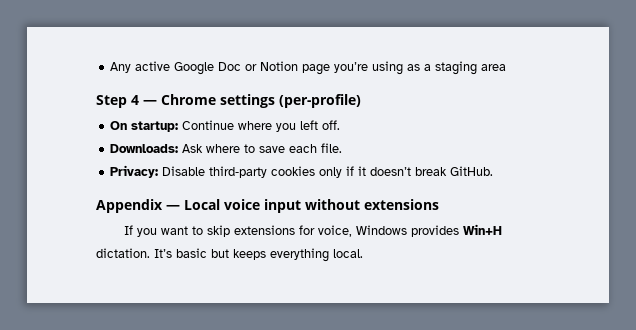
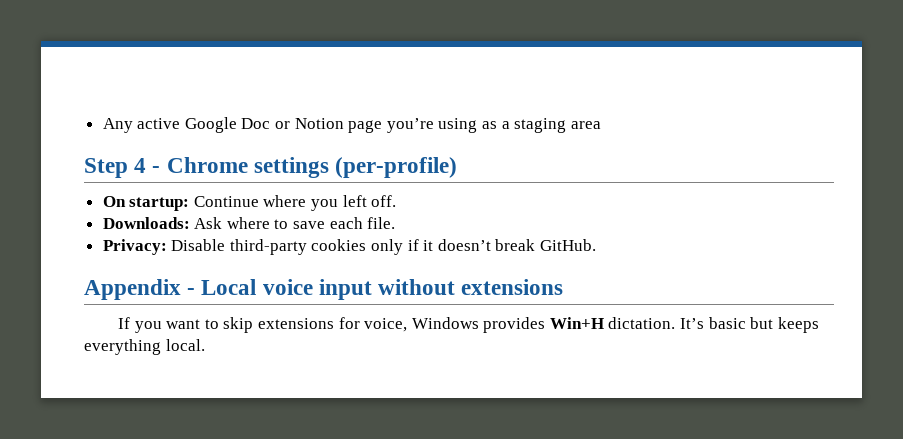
- Step 4 — Chrome settings (per‑profile)
+ Step 4 - Chrome settings (per‑profile)
- Appendix — Local voice input without extensions
+ Appendix - Local voice input without extensions

